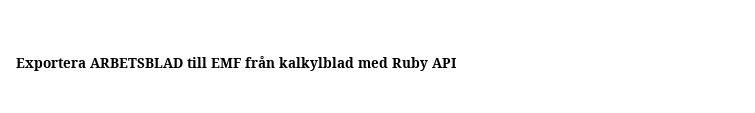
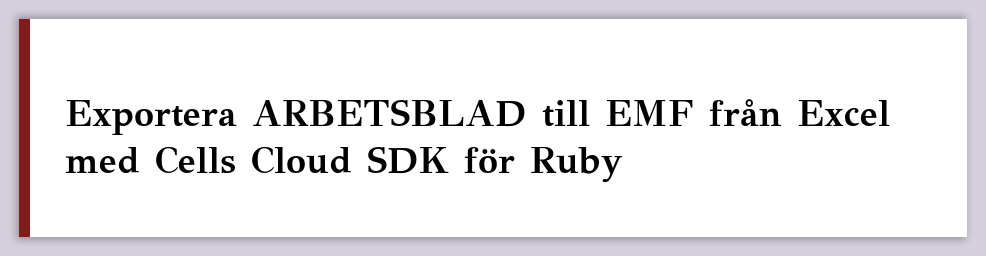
- Exportera ARBETSBLAD till EMF från kalkylblad med Ruby API
+ Exportera ARBETSBLAD till EMF från Excel med Cells Cloud SDK för Ruby

